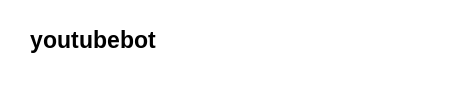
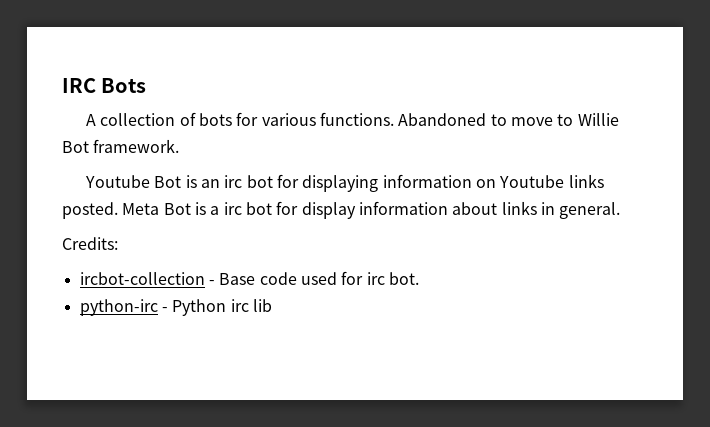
- youtubebot
+ IRC Bots
+ A collection of bots for various functions. Abandoned to move to Willie Bot framework.
+ Youtube Bot is an irc bot for displaying information on Youtube links posted. Meta Bot is a irc bot for display information about links in general.
+ Credits:
+ ircbot-collection - Base code used for irc bot.
+ python-irc - Python irc lib

